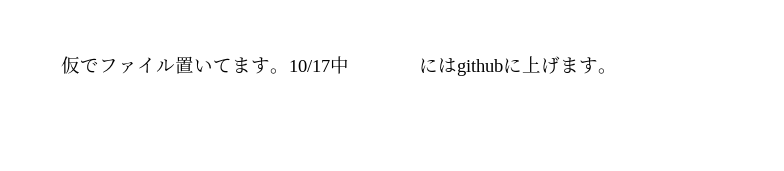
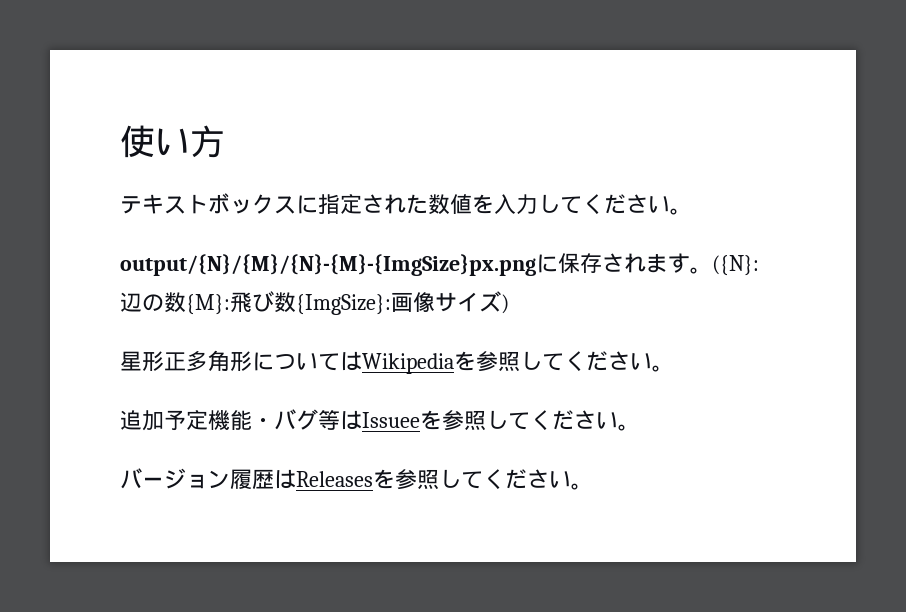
- 仮でファイル置いてます。10/17中にはgithubに上げます。
+ 使い方
+ テキストボックスに指定された数値を入力してください。
+ output/{N}/{M}/{N}-{M}-{ImgSize}px.pngに保存されます。({N}:辺の数{M}:飛び数{ImgSize}:画像サイズ)
+ 星形正多角形についてはWikipediaを参照してください。
+ 追加予定機能・バグ等はIssueeを参照してください。
+ バージョン履歴はReleasesを参照してください。

